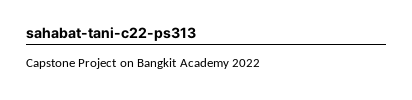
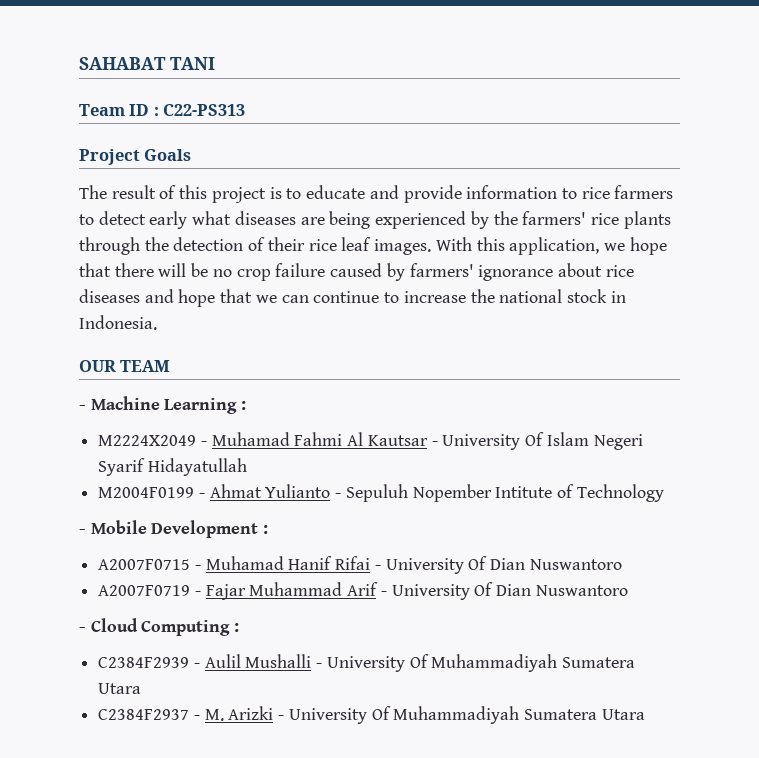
- sahabat-tani-c22-ps313
- Capstone Project on Bangkit Academy 2022
+ SAHABAT TANI
+ Team ID : C22-PS313
+ Project Goals
+ The result of this project is to educate and provide information to rice farmers to detect early what diseases are being experienced by the farmers' rice plants through the detection of their rice leaf images. With this application, we hope that there will be no crop failure caused by farmers' ignorance about rice diseases and hope that we can continue to increase the national stock in Indonesia.
+ OUR TEAM
+ - Machine Learning :
+ M2224X2049 - Muhamad Fahmi Al Kautsar - University Of Islam Negeri Syarif Hidayatullah
+ M2004F0199 - Ahmat Yulianto - Sepuluh Nopember Intitute of Technology
+ - Mobile Development :
+ A2007F0715 - Muhamad Hanif Rifai - University Of Dian Nuswantoro
+ A2007F0719 - Fajar Muhammad Arif - University Of Dian Nuswantoro
+ - Cloud Computing :
+ C2384F2939 - Aulil Mushalli - University Of Muhammadiyah Sumatera Utara
+ C2384F2937 - M. Arizki - University Of Muhammadiyah Sumatera Utara

